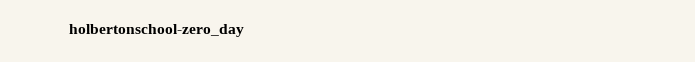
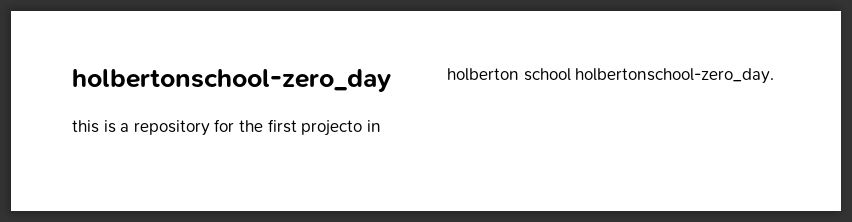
+ this is a repository for the first projecto in holberton school holbertonschool-zero_day.

